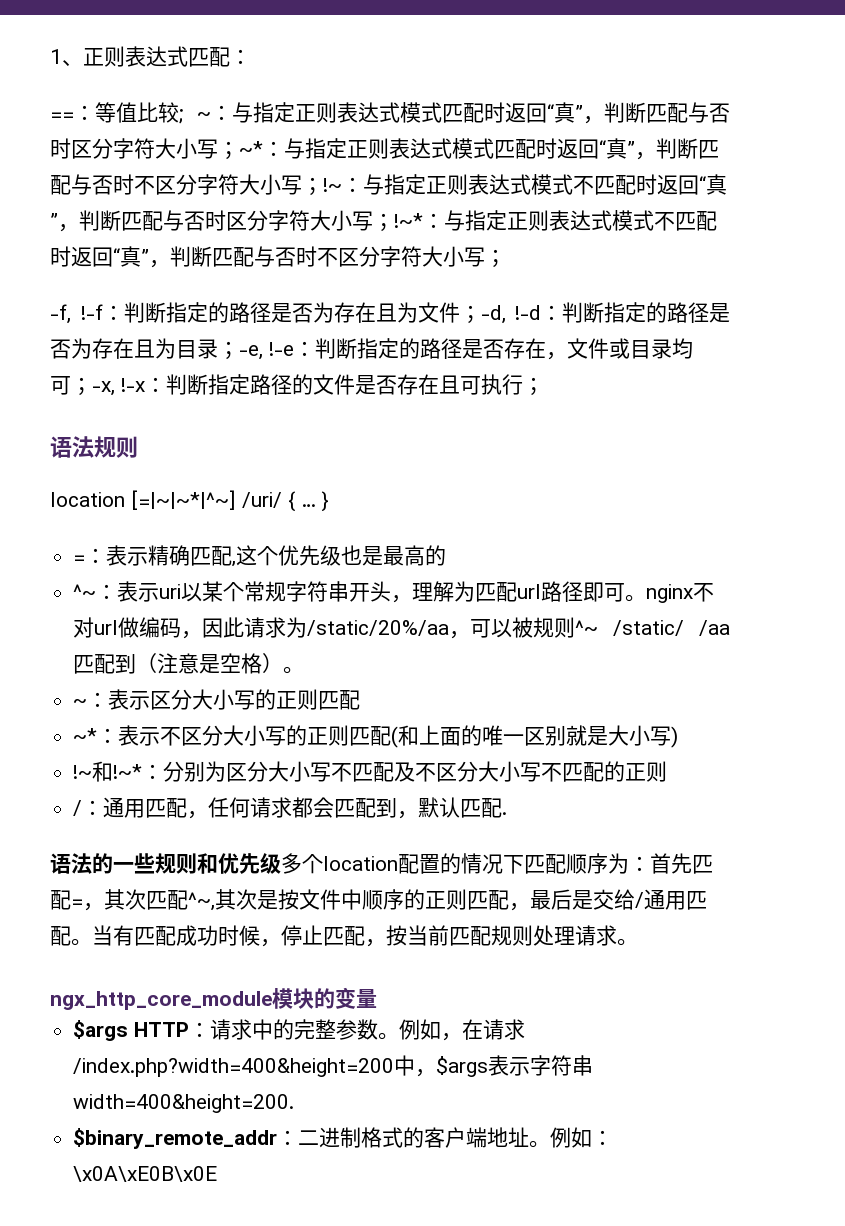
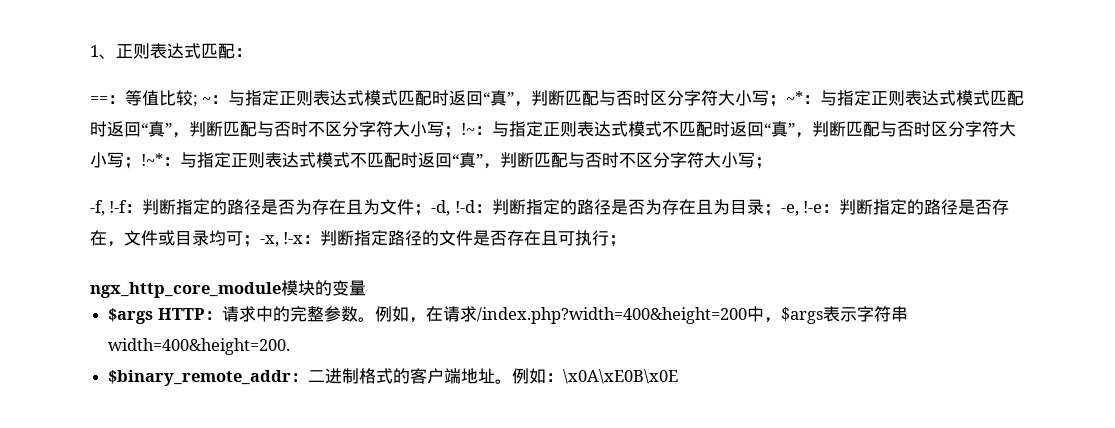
- 语法规则
- location [=|~|~*|^~] /uri/ { … }
- =：表示精确匹配,这个优先级也是最高的
- ^~：表示uri以某个常规字符串开头，理解为匹配url路径即可。nginx不对url做编码，因此请求为/static/20%/aa，可以被规则^~ /static/ /aa匹配到（注意是空格）。
- ~：表示区分大小写的正则匹配
- ~*：表示不区分大小写的正则匹配(和上面的唯一区别就是大小写)
- !~和!~*：分别为区分大小写不匹配及不区分大小写不匹配的正则
- /：通用匹配，任何请求都会匹配到，默认匹配.
- 语法的一些规则和优先级多个location配置的情况下匹配顺序为：首先匹配=，其次匹配^~,其次是按文件中顺序的正则匹配，最后是交给/通用匹配。当有匹配成功时候，停止匹配，按当前匹配规则处理请求。

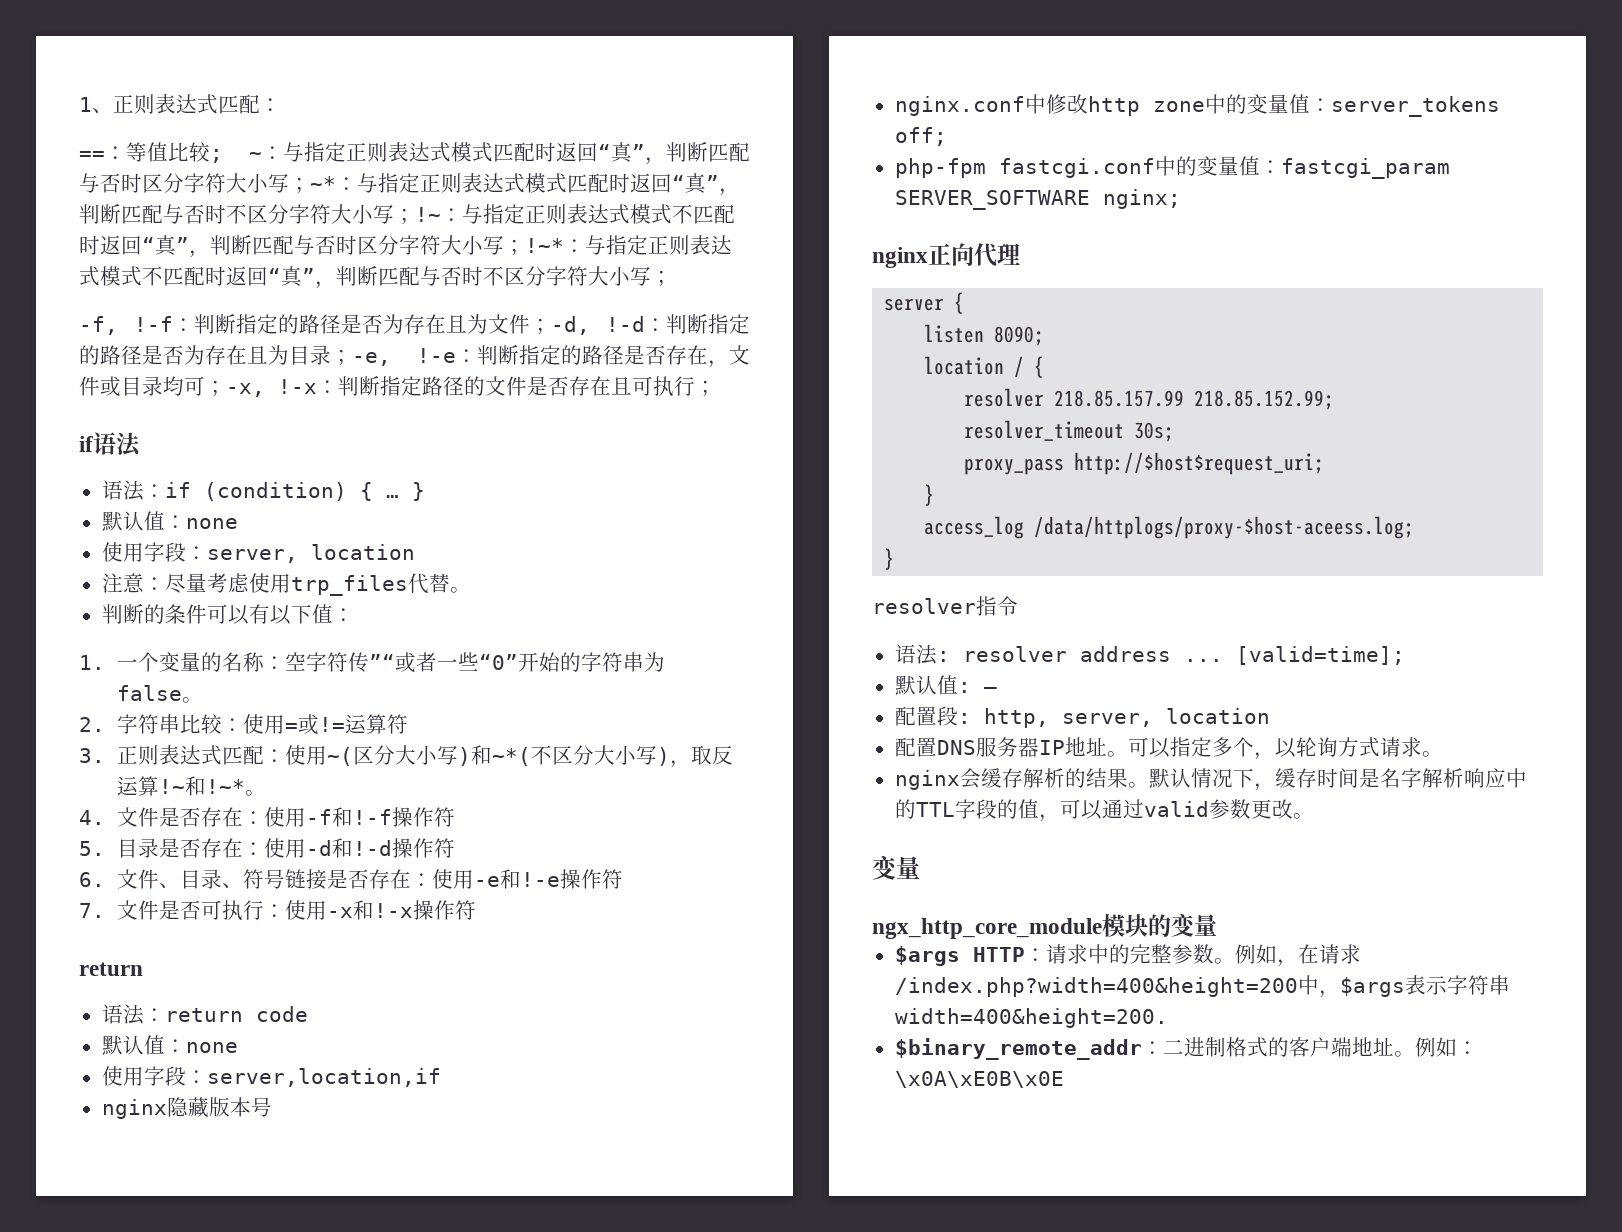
+ if语法
+ 语法：if (condition) { … }
+ 默认值：none
+ 使用字段：server, location
+ 注意：尽量考虑使用trp_files代替。
+ 判断的条件可以有以下值：
+ 1.一个变量的名称：空字符传”“或者一些“0”开始的字符串为false。
+ 2.字符串比较：使用=或!=运算符
+ 3.正则表达式匹配：使用~(区分大小写)和~*(不区分大小写)，取反运算!~和!~*。
+ 4.文件是否存在：使用-f和!-f操作符
+ 5.目录是否存在：使用-d和!-d操作符
+ 6.文件、目录、符号链接是否存在：使用-e和!-e操作符
+ 7.文件是否可执行：使用-x和!-x操作符
+ return
+ 语法：return code
+ 默认值：none
+ 使用字段：server,location,if
+ nginx隐藏版本号
+ nginx.conf中修改http zone中的变量值：server_tokens off;
+ php-fpm fastcgi.conf中的变量值：fastcgi_param SERVER_SOFTWARE nginx;
+ nginx正向代理
+ server {
+ listen 8090;
+ location / {
+ resolver 218.85.157.99 218.85.152.99;
+ resolver_timeout 30s;
+ proxy_pass http://$host$request_uri;
+ }
+ access_log /data/httplogs/proxy-$host-aceess.log;
+ }
+ resolver指令
+ 语法: resolver address ... [valid=time];
+ 默认值: —
+ 配置段: http, server, location
+ 配置DNS服务器IP地址。可以指定多个，以轮询方式请求。
+ nginx会缓存解析的结果。默认情况下，缓存时间是名字解析响应中的TTL字段的值，可以通过valid参数更改。
+ 变量

